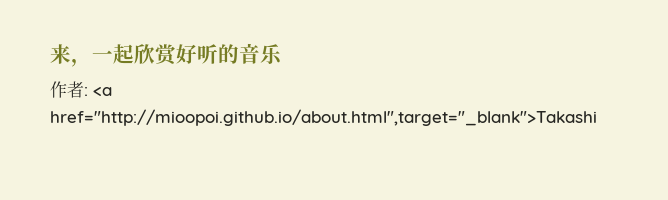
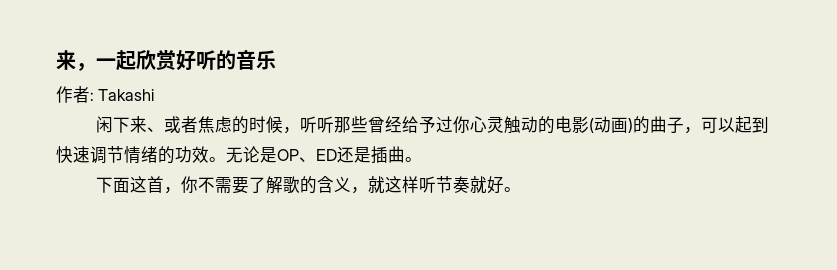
- 作者: <a href="http://mioopoi.github.io/about.html",target="_blank">Takashi
+ 作者: Takashi
+ 闲下来、或者焦虑的时候，听听那些曾经给予过你心灵触动的电影(动画)的曲子，可以起到快速调节情绪的功效。无论是OP、ED还是插曲。
+ 下面这首，你不需要了解歌的含义，就这样听节奏就好。

